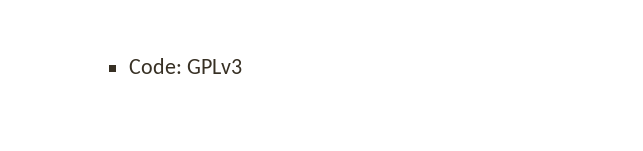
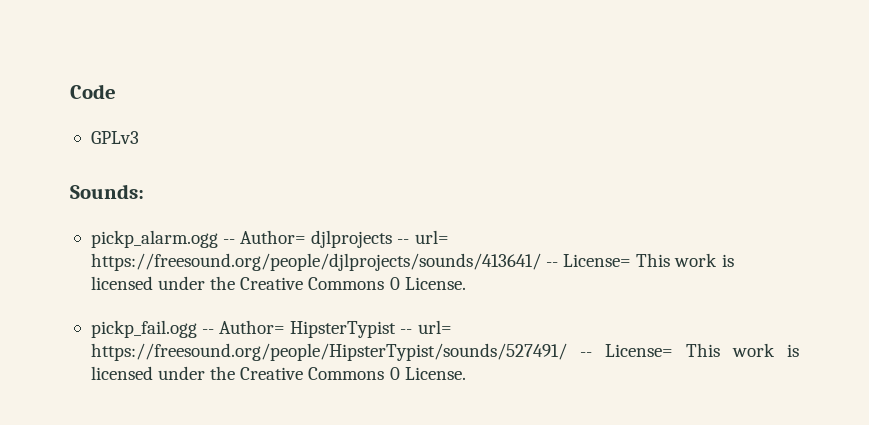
- Code: GPLv3
+ Code
+ GPLv3
+ Sounds:
+ pickp_alarm.ogg -- Author= djlprojects -- url= https://freesound.org/people/djlprojects/sounds/413641/ -- License= This work is licensed under the Creative Commons 0 License.
+ pickp_fail.ogg -- Author= HipsterTypist -- url= https://freesound.org/people/HipsterTypist/sounds/527491/ -- License= This work is licensed under the Creative Commons 0 License.

